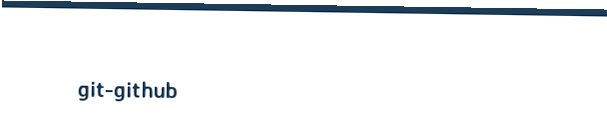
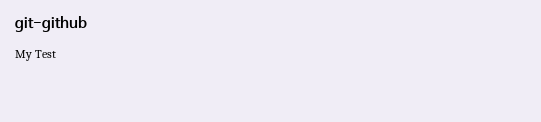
+ My Test

